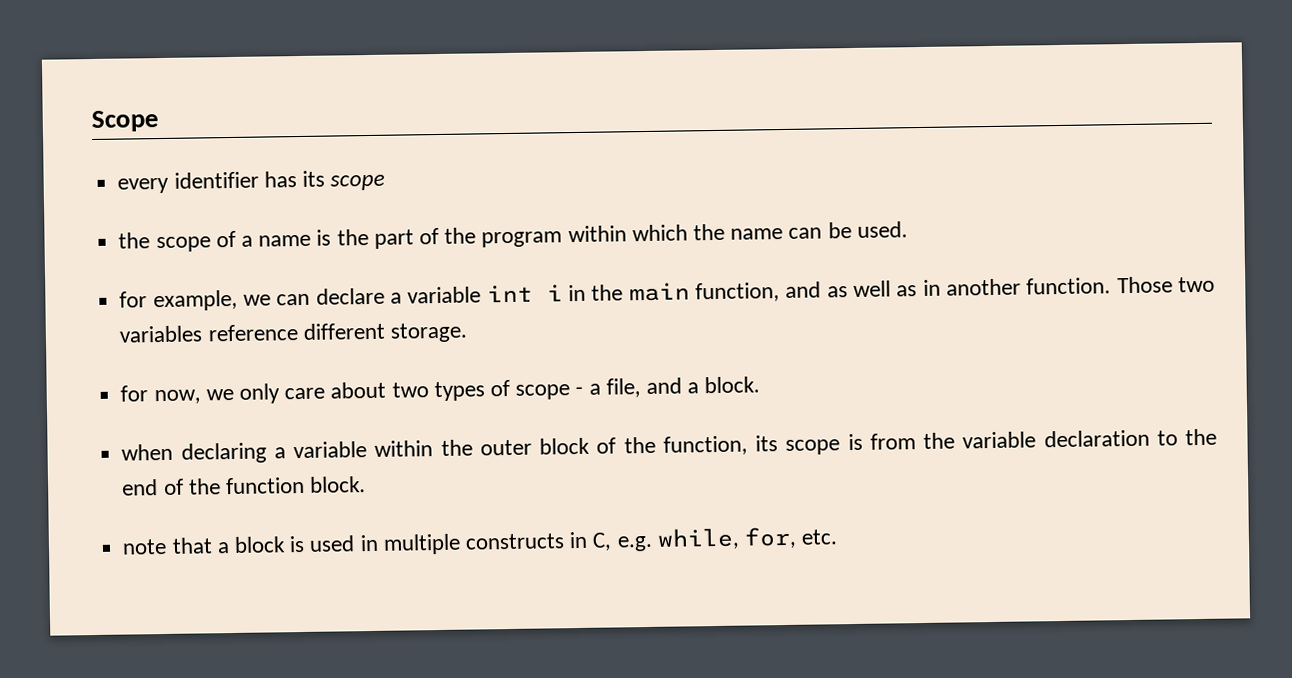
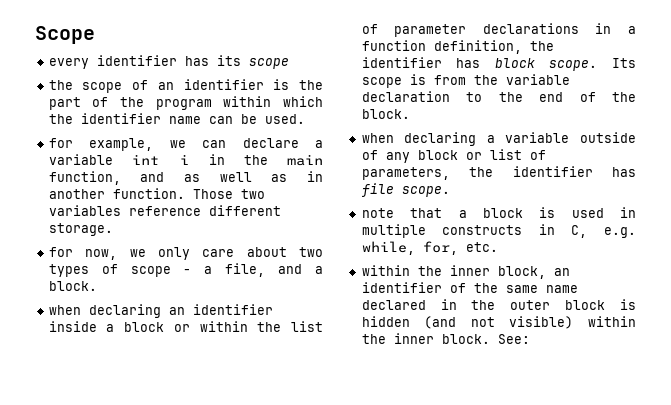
- the scope of a name is the part of the program within which the name can be used.
+ the scope of an identifier is the part of the program within which the identifier name can be used.
- when declaring a variable within the outer block of the function, its scope is from the variable declaration to the end of the function block.
+ when declaring an identifier inside a block or within the list of parameter declarations in a function definition, the identifier has block scope. Its scope is from the variable declaration to the end of the block.
+ when declaring a variable outside of any block or list of parameters, the identifier has file scope.
+ within the inner block, an identifier of the same name declared in the outer block is hidden (and not visible) within the inner block. See:

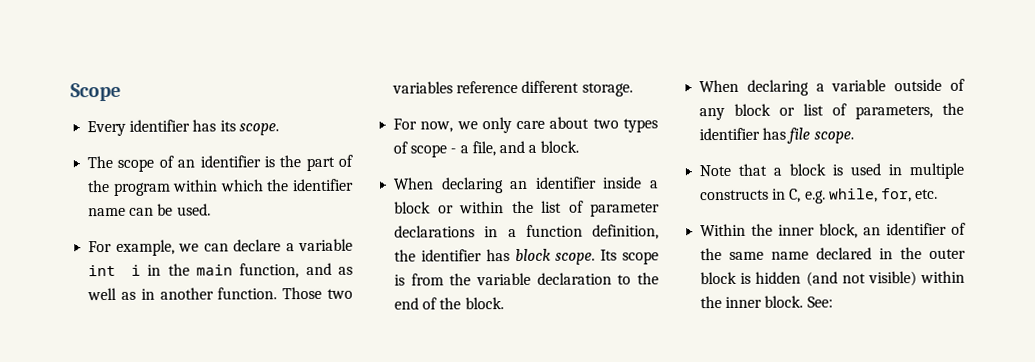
- every identifier has its scope
- the scope of an identifier is the part of the program within which the identifier name can be used.
+ Every identifier has its scope.
+ The scope of an identifier is the part of the program within which the identifier name can be used.
- for example, we can declare a variable int i in the main function, and as well as in another function.
+ For example, we can declare a variable int i in the main function, and as well as in another function.
- for now, we only care about two types of scope - a file, and a block.
+ For now, we only care about two types of scope - a file, and a block.
- when declaring an identifier inside a block or within the list of parameter declarations in a function definition, the identifier has block scope.
+ When declaring an identifier inside a block or within the list of parameter declarations in a function definition, the identifier has block scope.
- when declaring a variable outside of any block or list of parameters, the identifier has file scope.
+ When declaring a variable outside of any block or list of parameters, the identifier has file scope.
- note that a block is used in multiple constructs in C, e.g. while, for, etc.
+ Note that a block is used in multiple constructs in C, e.g. while, for, etc.
- within the inner block, an identifier of the same name declared in the outer block is hidden (and not visible) within the inner block.
+ Within the inner block, an identifier of the same name declared in the outer block is hidden (and not visible) within the inner block.

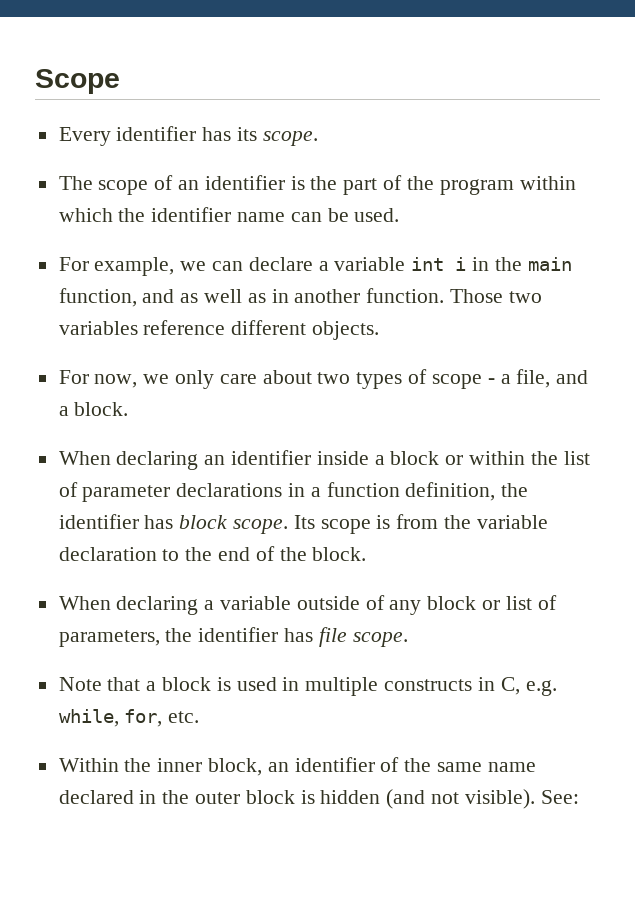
- Those two variables reference different storage.
+ Those two variables reference different objects.
- Within the inner block, an identifier of the same name declared in the outer block is hidden (and not visible) within the inner block.
+ Within the inner block, an identifier of the same name declared in the outer block is hidden (and not visible).

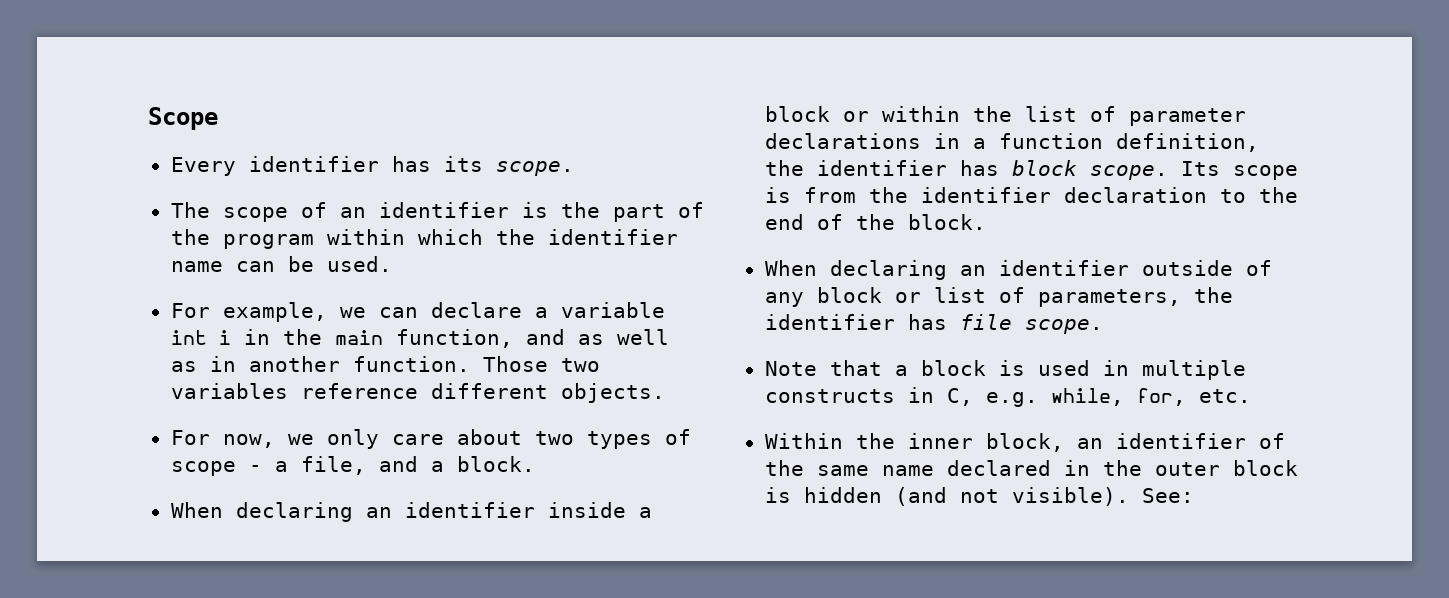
- Its scope is from the variable declaration to the end of the block.
+ Its scope is from the identifier declaration to the end of the block.
- When declaring a variable outside of any block or list of parameters, the identifier has file scope.
+ When declaring an identifier outside of any block or list of parameters, the identifier has file scope.

